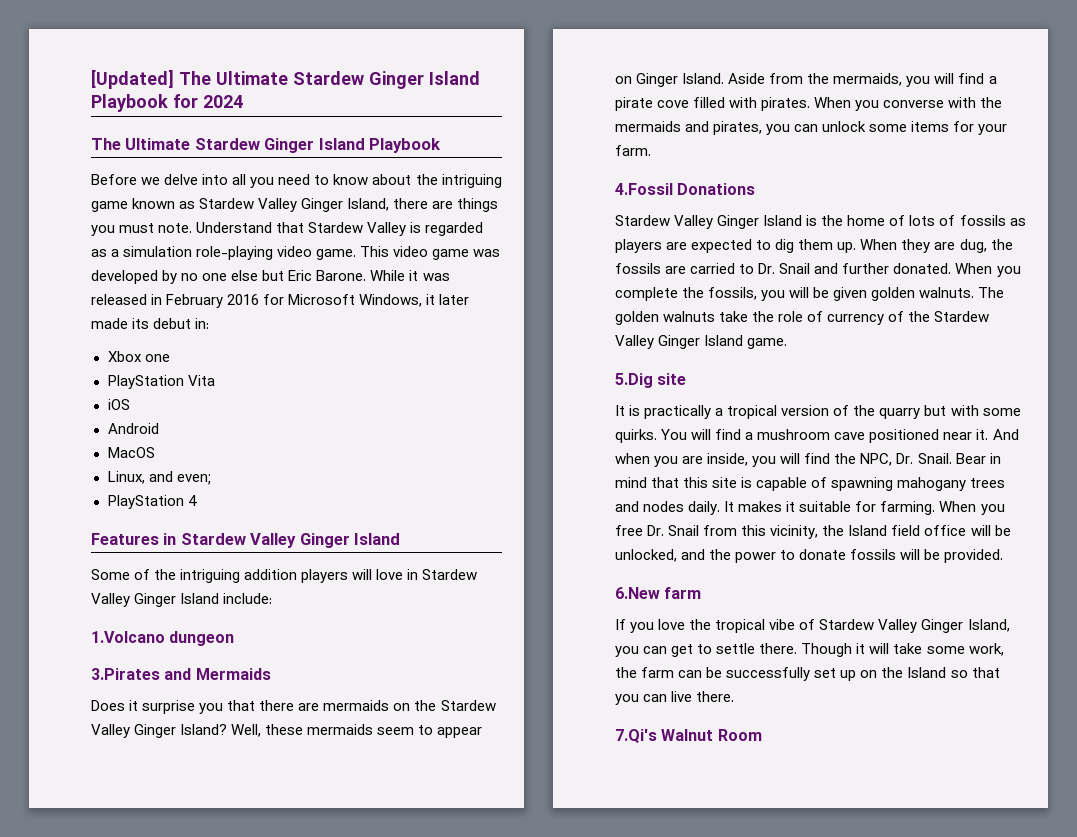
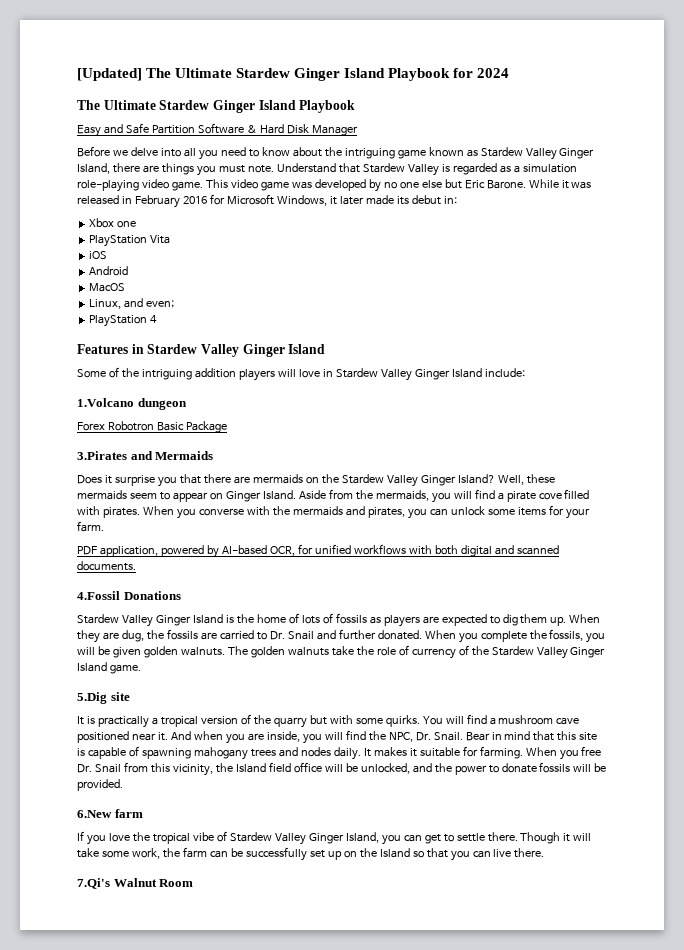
+ Easy and Safe Partition Software & Hard Disk Manager
+ Forex Robotron Basic Package
+ PDF application, powered by AI-based OCR, for unified workflows with both digital and scanned documents.

